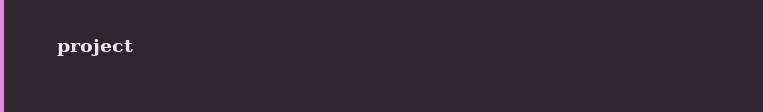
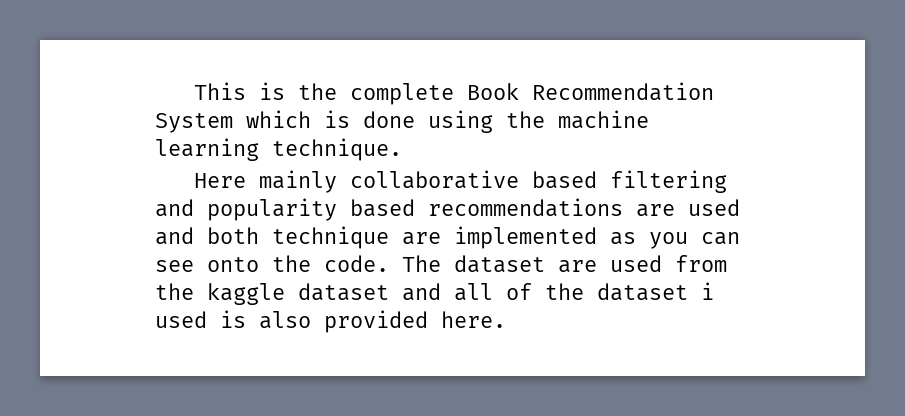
- project
+ This is the complete Book Recommendation System which is done using the machine learning technique.
+ Here mainly collaborative based filtering and popularity based recommendations are used and both technique are implemented as you can see onto the code. The dataset are used from the kaggle dataset and all of the dataset i used is also provided here.

